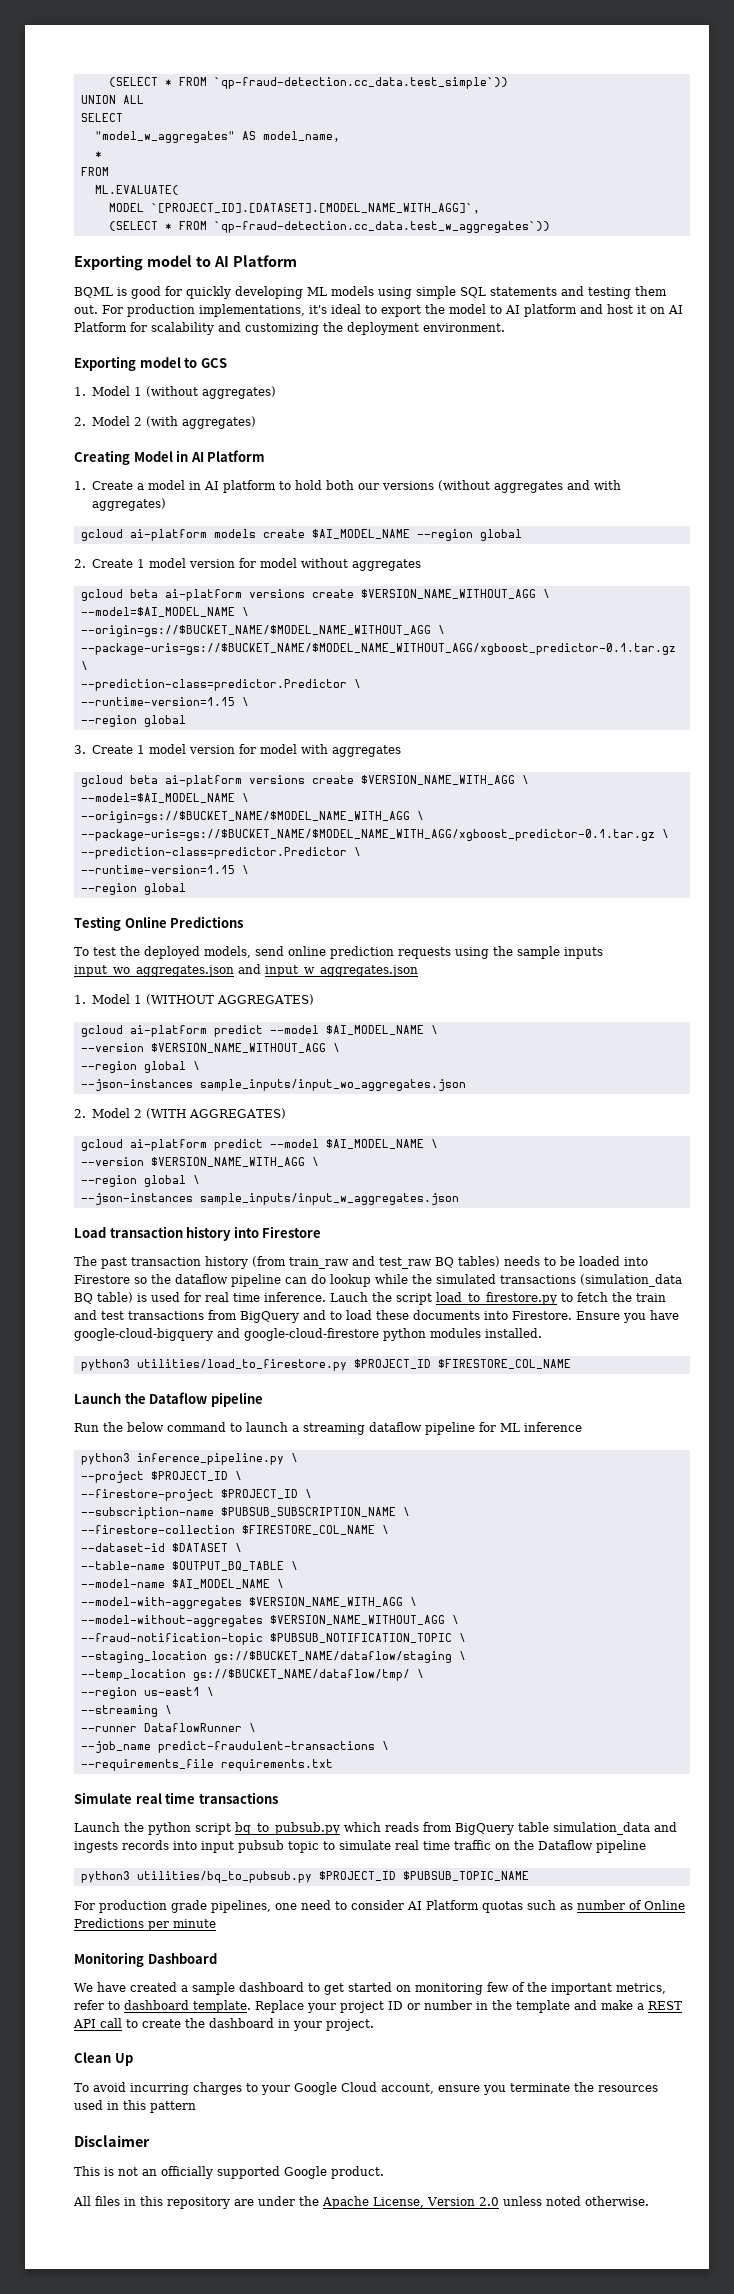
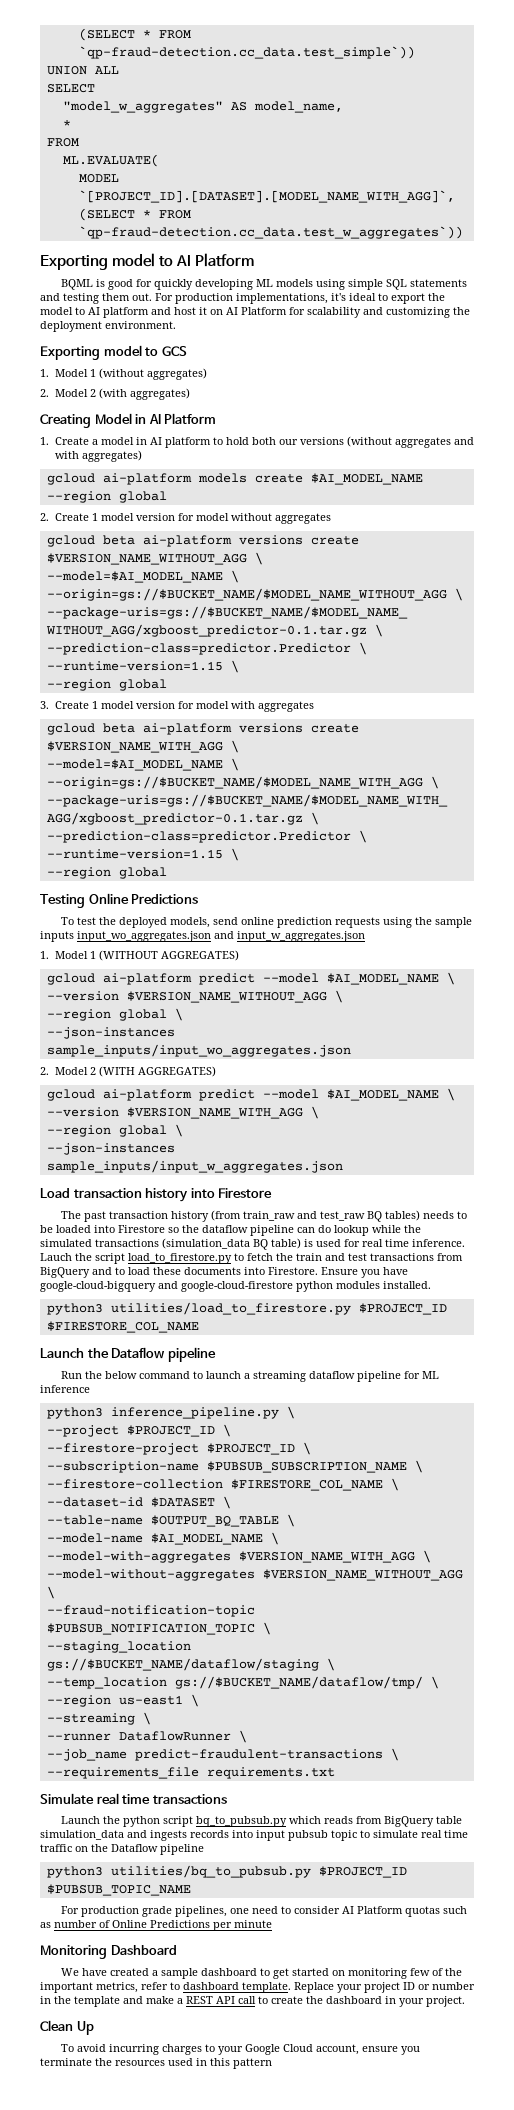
- Disclaimer
- This is not an officially supported Google product.
- All files in this repository are under the Apache License, Version 2.0 unless noted otherwise.

